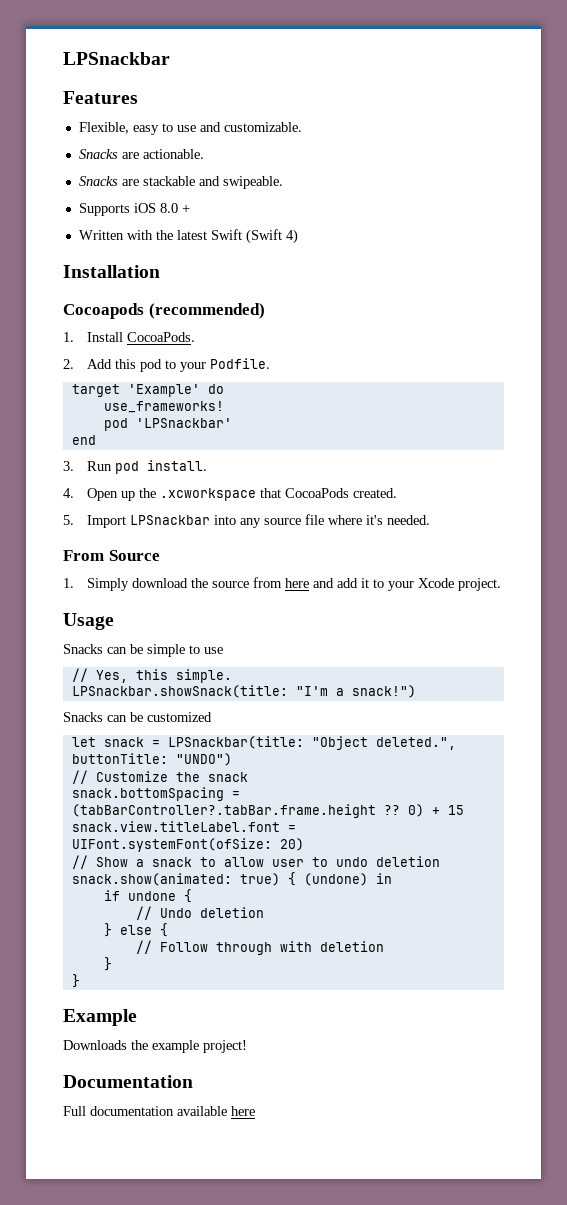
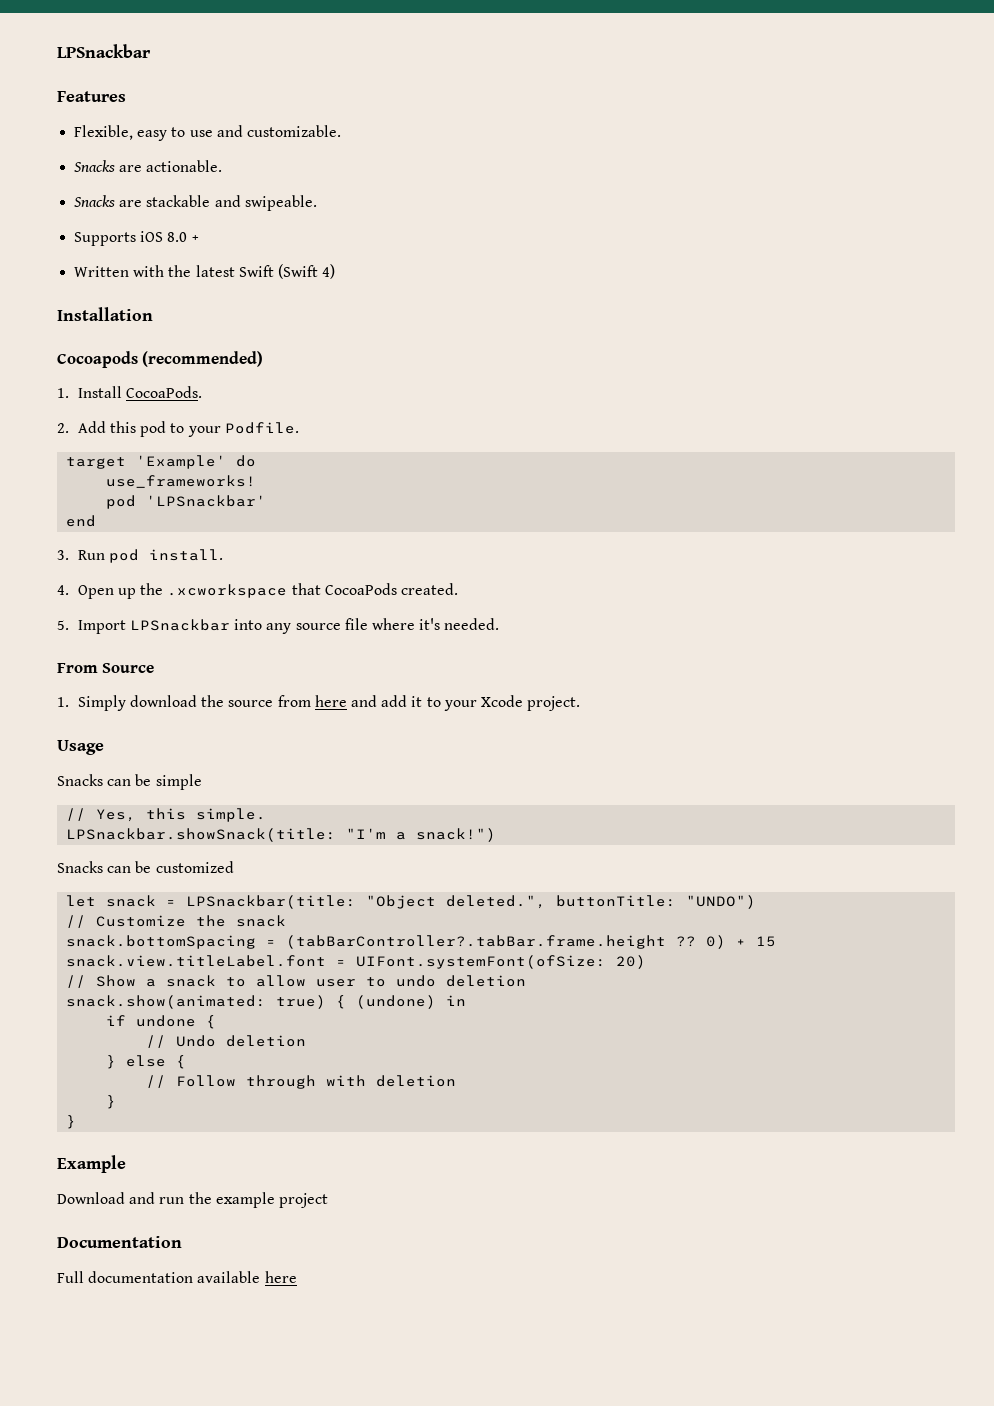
- Snacks can be simple to use
+ Snacks can be simple
- Downloads the example project!
+ Download and run the example project

